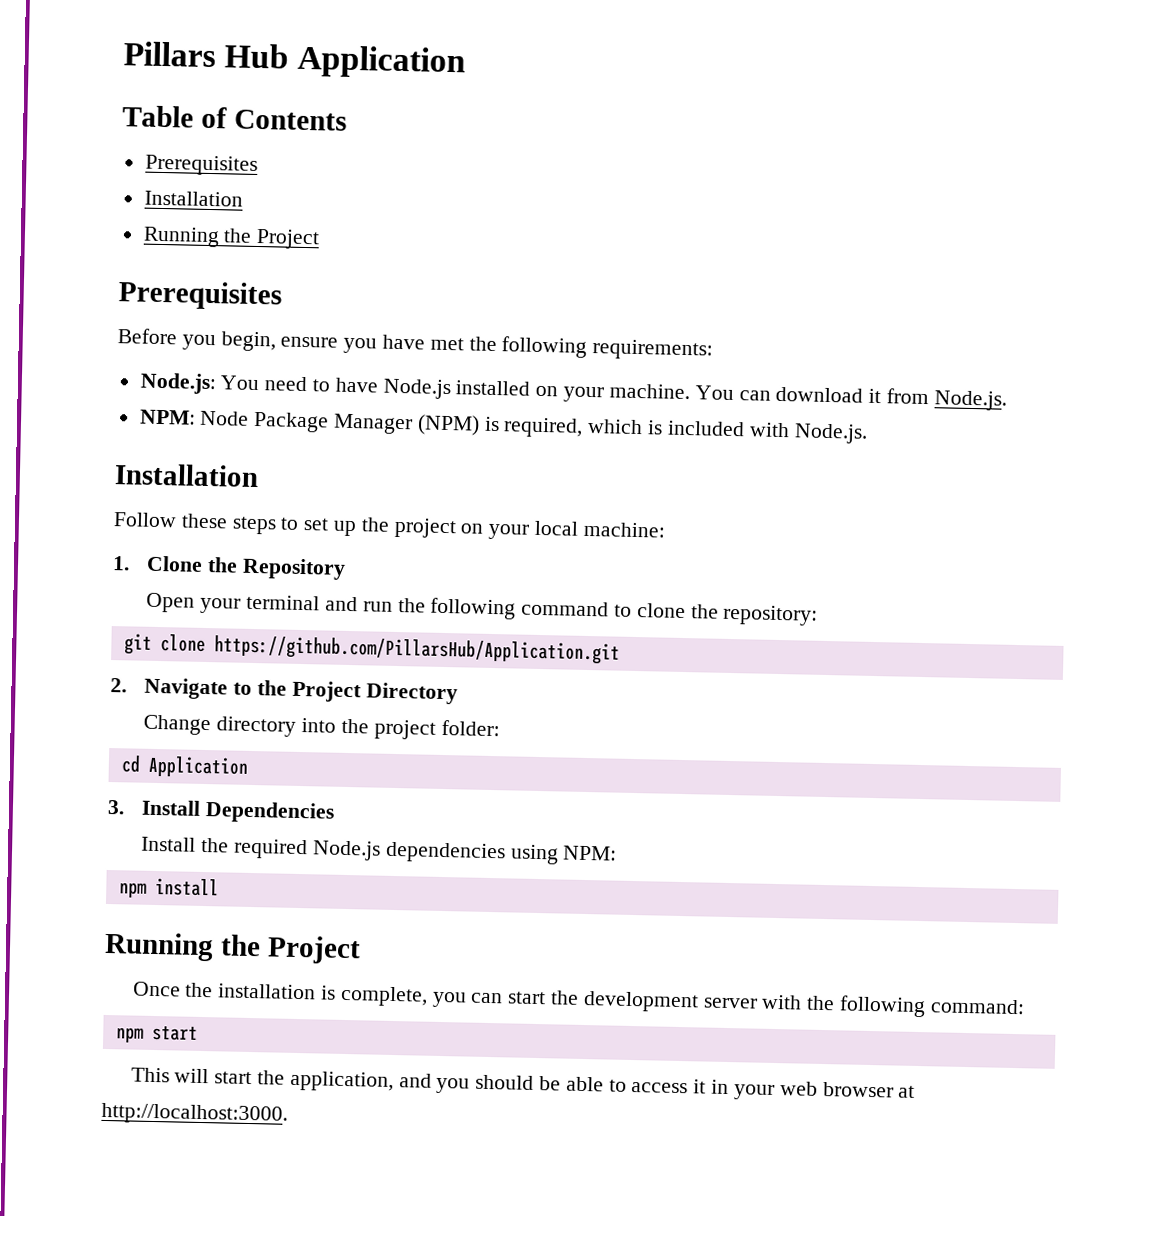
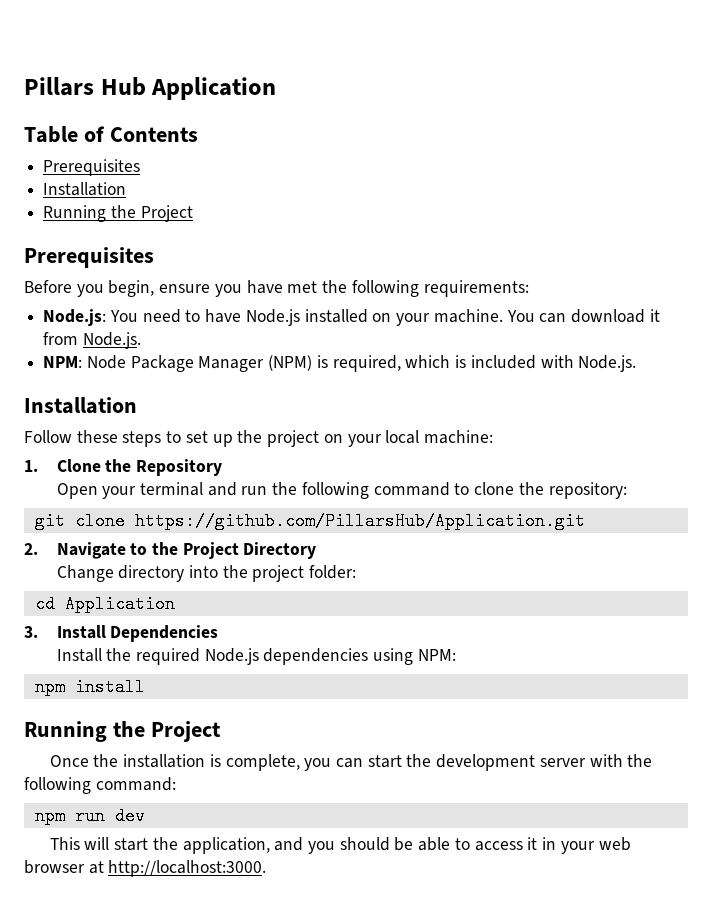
- npm start
+ npm run dev

